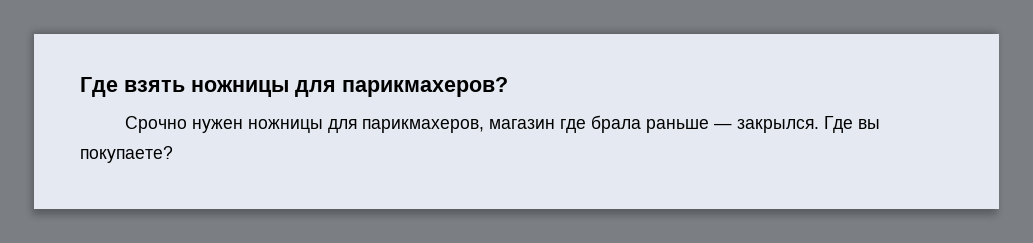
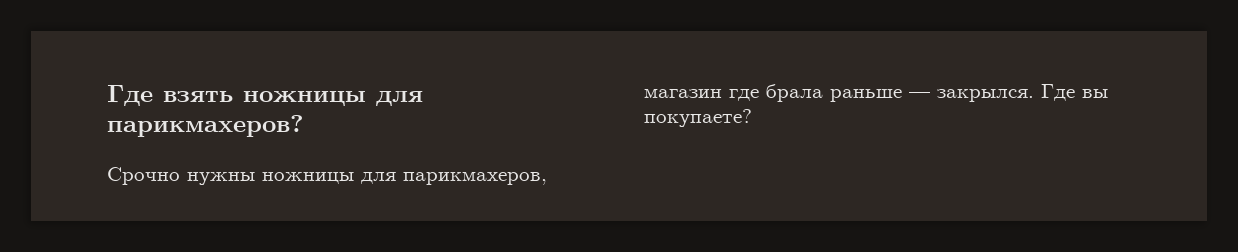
- Срочно нужен ножницы для парикмахеров, магазин где брала раньше — закрылся.
+ Срочно нужны ножницы для парикмахеров, магазин где брала раньше — закрылся.

